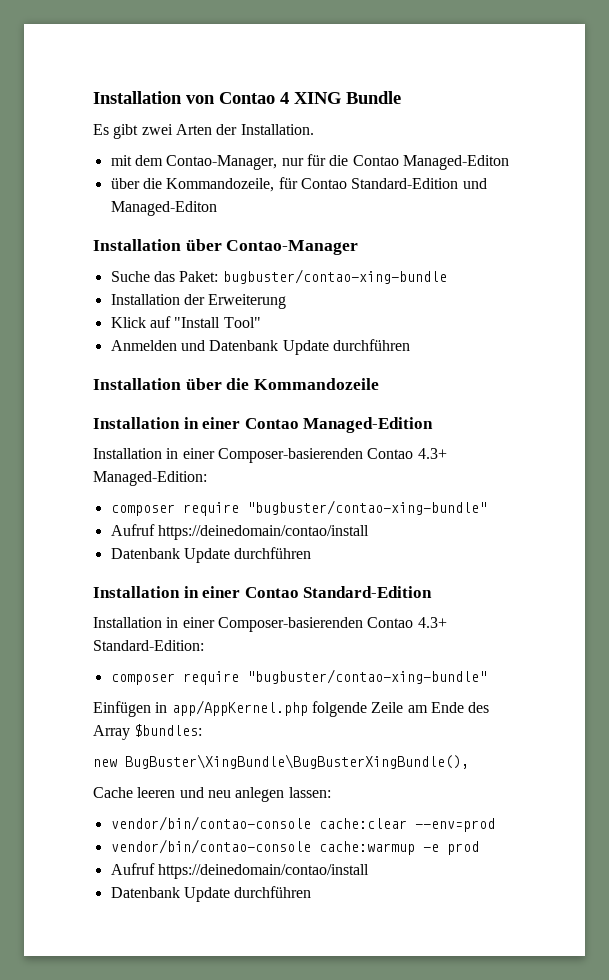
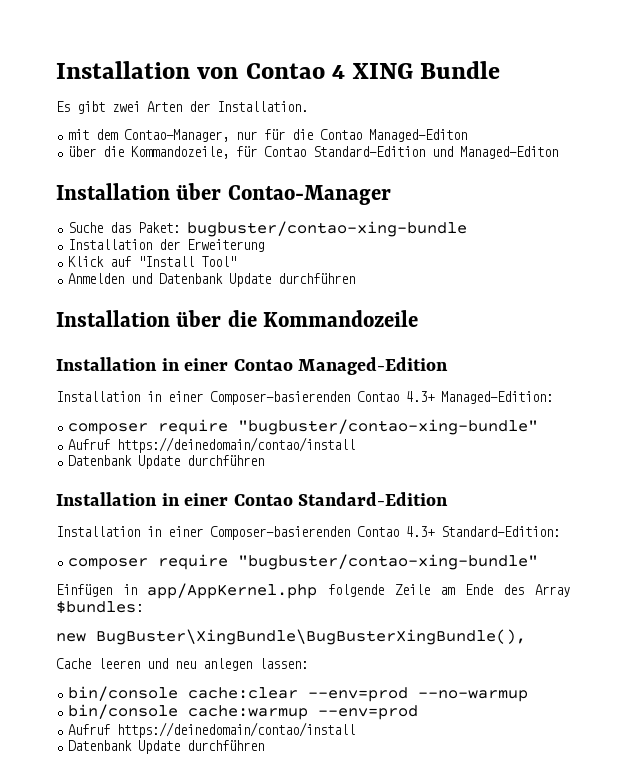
- vendor/bin/contao-console cache:clear --env=prod
- vendor/bin/contao-console cache:warmup -e prod
+ bin/console cache:clear --env=prod --no-warmup
+ bin/console cache:warmup --env=prod

